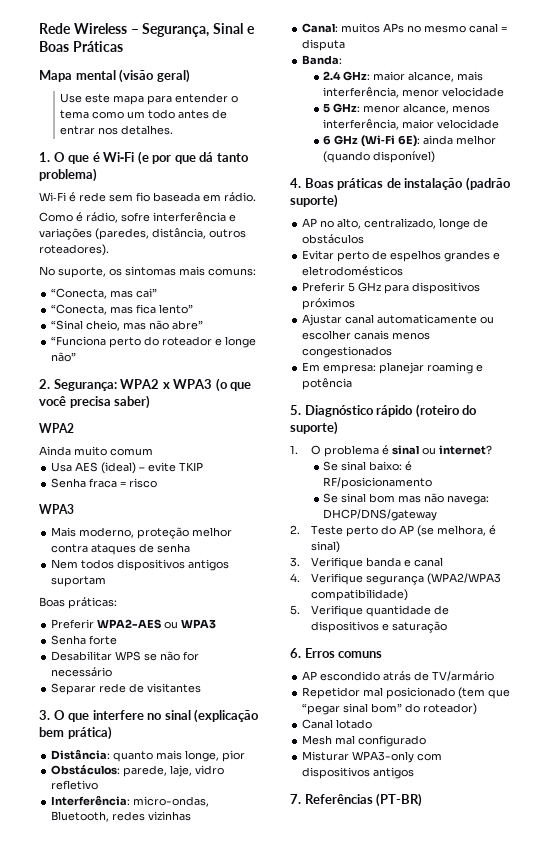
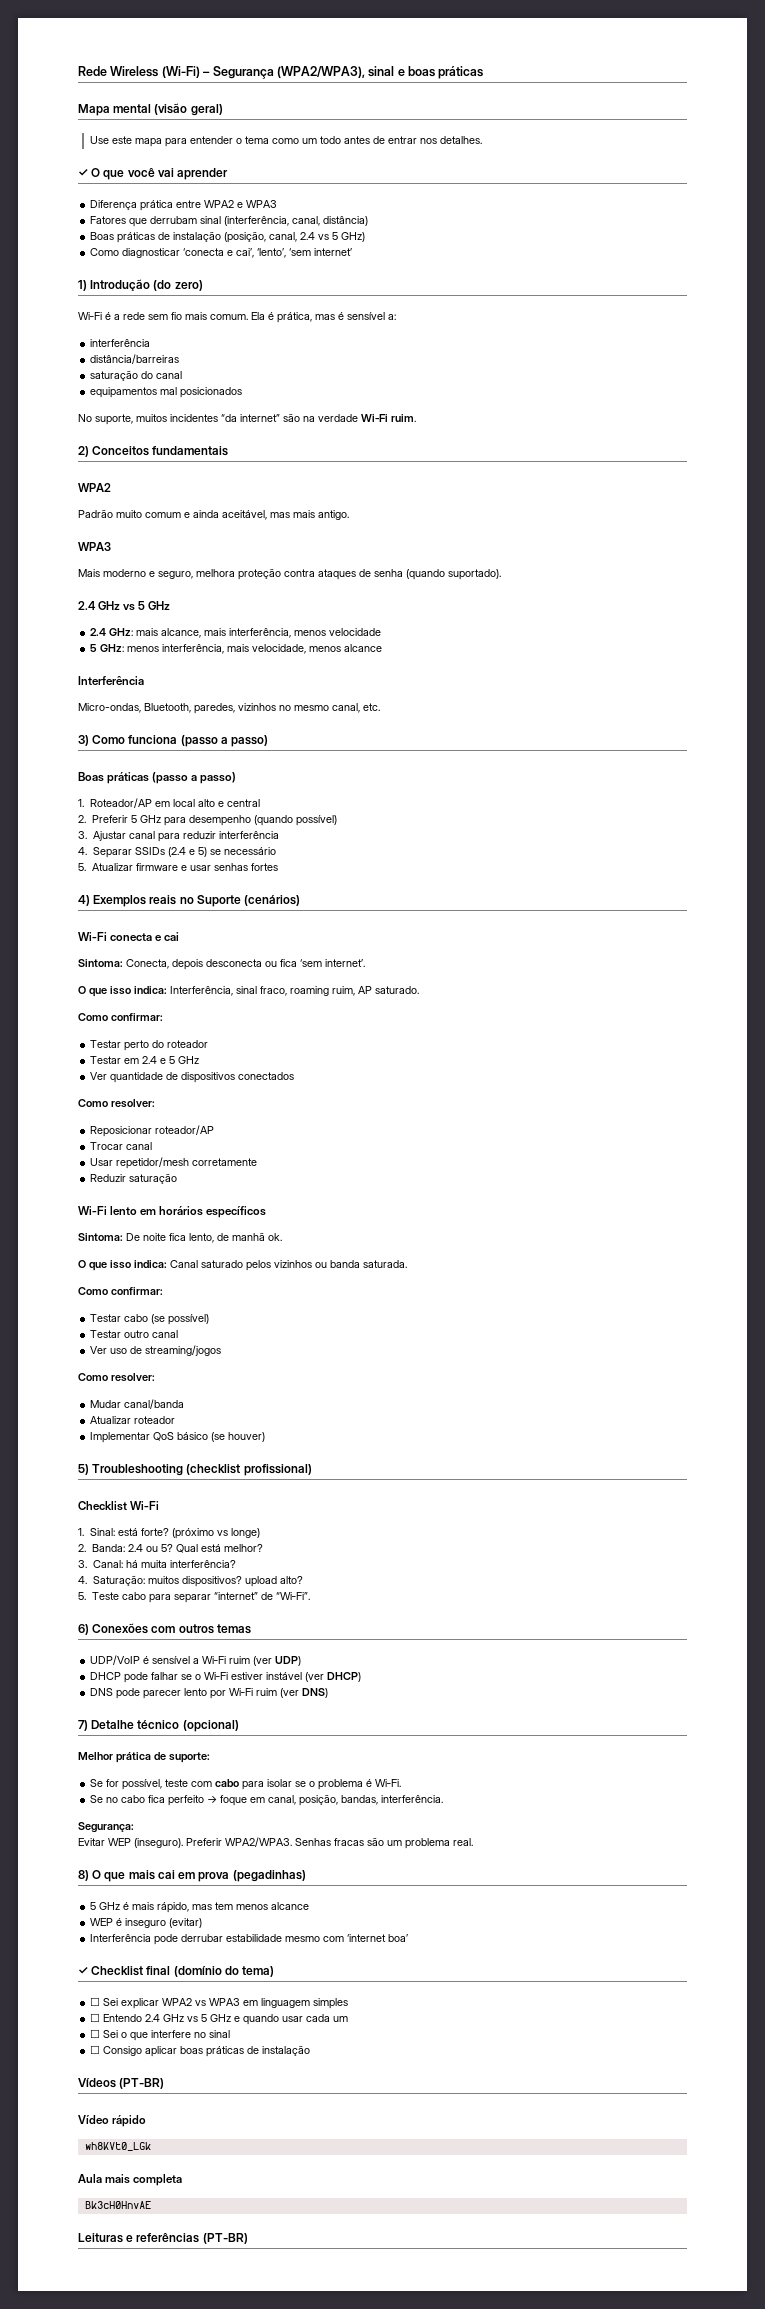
- Rede Wireless – Segurança, Sinal e Boas Práticas
+ Rede Wireless (Wi‑Fi) – Segurança (WPA2/WPA3), sinal e boas práticas
- 1. O que é Wi‑Fi (e por que dá tanto problema)
+ ✓ O que você vai aprender
+ Diferença prática entre WPA2 e WPA3
+ Fatores que derrubam sinal (interferência, canal, distância)
+ Boas práticas de instalação (posição, canal, 2.4 vs 5 GHz)
+ Como diagnosticar ‘conecta e cai’, ‘lento’, ‘sem internet’
+ 1) Introdução (do zero)
- Wi‑Fi é rede sem fio baseada em rádio.
- Como é rádio, sofre interferência e variações (paredes, distância, outros roteadores).
- No suporte, os sintomas mais comuns:
- “Conecta, mas cai”
- “Conecta, mas fica lento”
- “Sinal cheio, mas não abre”
- “Funciona perto do roteador e longe não”
- 2. Segurança: WPA2 x WPA3 (o que você precisa saber)
+ Wi‑Fi é a rede sem fio mais comum. Ela é prática, mas é sensível a:
+ interferência
+ distância/barreiras
+ saturação do canal
+ equipamentos mal posicionados
+ No suporte, muitos incidentes “da internet” são na verdade Wi‑Fi ruim.
+ 2) Conceitos fundamentais
- Ainda muito comum
- Usa AES (ideal) – evite TKIP
- Senha fraca = risco
+ Padrão muito comum e ainda aceitável, mas mais antigo.
  WPA3
- Mais moderno, proteção melhor contra ataques de senha
- Nem todos dispositivos antigos suportam
- Boas práticas:
- Preferir WPA2-AES ou WPA3
- Senha forte
- Desabilitar WPS se não for necessário
- Separar rede de visitantes
- 3. O que interfere no sinal (explicação bem prática)
- Distância: quanto mais longe, pior
- Obstáculos: parede, laje, vidro refletivo
- Interferência: micro-ondas, Bluetooth, redes vizinhas
- Canal: muitos APs no mesmo canal = disputa
- Banda:
- 2.4 GHz: maior alcance, mais interferência, menor velocidade
- 5 GHz: menor alcance, menos interferência, maior velocidade
- 6 GHz (Wi‑Fi 6E): ainda melhor (quando disponível)
- 4. Boas práticas de instalação (padrão suporte)
- AP no alto, centralizado, longe de obstáculos
- Evitar perto de espelhos grandes e eletrodomésticos
- Preferir 5 GHz para dispositivos próximos
- Ajustar canal automaticamente ou escolher canais menos congestionados
- Em empresa: planejar roaming e potência
- 5. Diagnóstico rápido (roteiro do suporte)
- 1. O problema é sinal ou internet?
- Se sinal baixo: é RF/posicionamento
- Se sinal bom mas não navega: DHCP/DNS/gateway
- 2. Teste perto do AP (se melhora, é sinal)
- 3. Verifique banda e canal
- 4. Verifique segurança (WPA2/WPA3 compatibilidade)
- 5. Verifique quantidade de dispositivos e saturação
- 6. Erros comuns
- AP escondido atrás de TV/armário
- Repetidor mal posicionado (tem que “pegar sinal bom” do roteador)
- Canal lotado
- Mesh mal configurado
- Misturar WPA3-only com dispositivos antigos
- 7. Referências (PT-BR)
+ Mais moderno e seguro, melhora proteção contra ataques de senha (quando suportado).
+ 2.4 GHz vs 5 GHz
+ 2.4 GHz: mais alcance, mais interferência, menos velocidade
+ 5 GHz: menos interferência, mais velocidade, menos alcance
+ Interferência
+ Micro-ondas, Bluetooth, paredes, vizinhos no mesmo canal, etc.
+ 3) Como funciona (passo a passo)
+ Boas práticas (passo a passo)
+ 1. Roteador/AP em local alto e central
+ 2. Preferir 5 GHz para desempenho (quando possível)
+ 3. Ajustar canal para reduzir interferência
+ 4. Separar SSIDs (2.4 e 5) se necessário
+ 5. Atualizar firmware e usar senhas fortes
+ 4) Exemplos reais no Suporte (cenários)
+ Wi‑Fi conecta e cai
+ Sintoma: Conecta, depois desconecta ou fica ‘sem internet’.
+ O que isso indica: Interferência, sinal fraco, roaming ruim, AP saturado.
+ Como confirmar:
+ Testar perto do roteador
+ Testar em 2.4 e 5 GHz
+ Ver quantidade de dispositivos conectados
+ Como resolver:
+ Reposicionar roteador/AP
+ Trocar canal
+ Usar repetidor/mesh corretamente
+ Reduzir saturação
+ Wi‑Fi lento em horários específicos
+ Sintoma: De noite fica lento, de manhã ok.
+ O que isso indica: Canal saturado pelos vizinhos ou banda saturada.
+ Como confirmar:
+ Testar cabo (se possível)
+ Testar outro canal
+ Ver uso de streaming/jogos
+ Como resolver:
+ Mudar canal/banda
+ Atualizar roteador
+ Implementar QoS básico (se houver)
+ 5) Troubleshooting (checklist profissional)
+ Checklist Wi‑Fi
+ 1. Sinal: está forte? (próximo vs longe)
+ 2. Banda: 2.4 ou 5? Qual está melhor?
+ 3. Canal: há muita interferência?
+ 4. Saturação: muitos dispositivos? upload alto?
+ 5. Teste cabo para separar “internet” de “Wi‑Fi”.
+ 6) Conexões com outros temas
+ UDP/VoIP é sensível a Wi‑Fi ruim (ver UDP)
+ DHCP pode falhar se o Wi‑Fi estiver instável (ver DHCP)
+ DNS pode parecer lento por Wi‑Fi ruim (ver DNS)
+ 7) Detalhe técnico (opcional)
+ Melhor prática de suporte:
+ Se for possível, teste com cabo para isolar se o problema é Wi‑Fi.
+ Se no cabo fica perfeito → foque em canal, posição, bandas, interferência.
+ Segurança:
+ Evitar WEP (inseguro). Preferir WPA2/WPA3. Senhas fracas são um problema real.
+ 8) O que mais cai em prova (pegadinhas)
+ 5 GHz é mais rápido, mas tem menos alcance
+ WEP é inseguro (evitar)
+ Interferência pode derrubar estabilidade mesmo com ‘internet boa’
+ ✓ Checklist final (domínio do tema)
+ ☐ Sei explicar WPA2 vs WPA3 em linguagem simples
+ ☐ Entendo 2.4 GHz vs 5 GHz e quando usar cada um
+ ☐ Sei o que interfere no sinal
+ ☐ Consigo aplicar boas práticas de instalação
+ Vídeos (PT-BR)
+ Vídeo rápido
+ wh8KVt0_LGk
+ Aula mais completa
+ Bk3cH0HnvAE
+ Leituras e referências (PT-BR)

